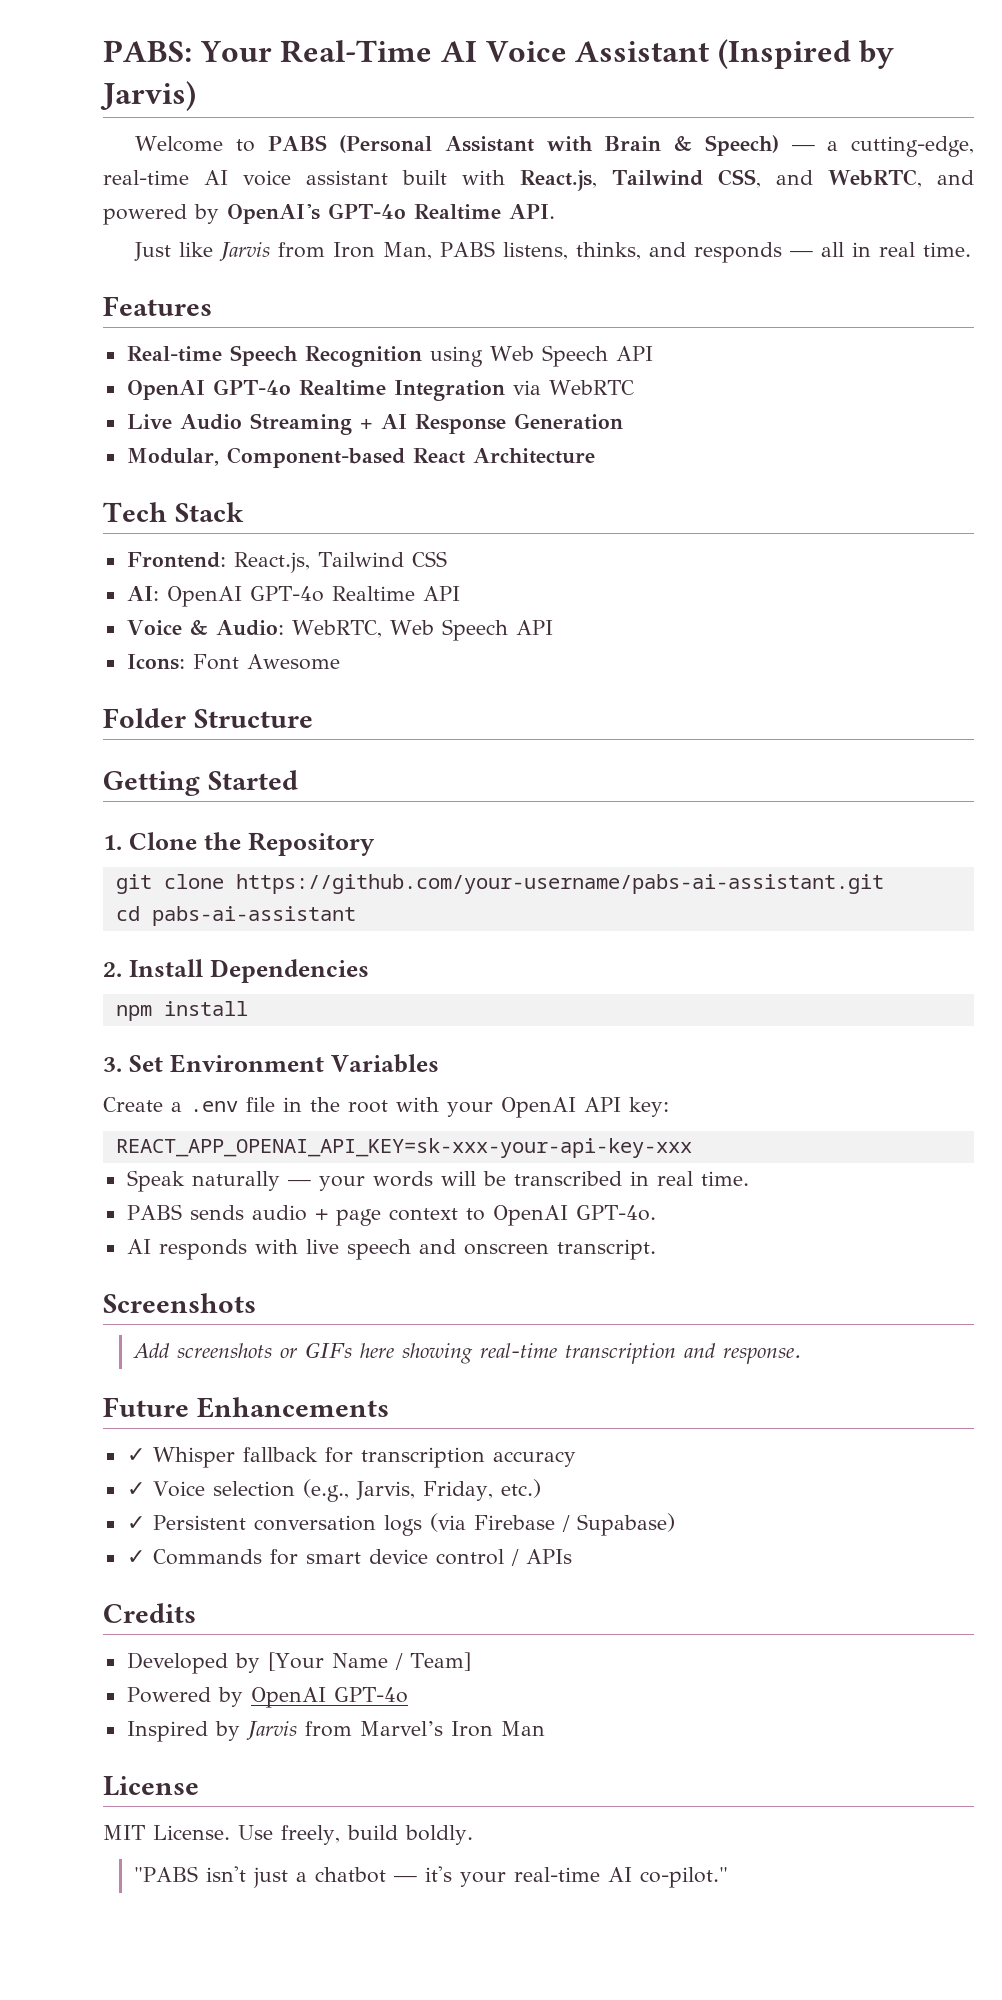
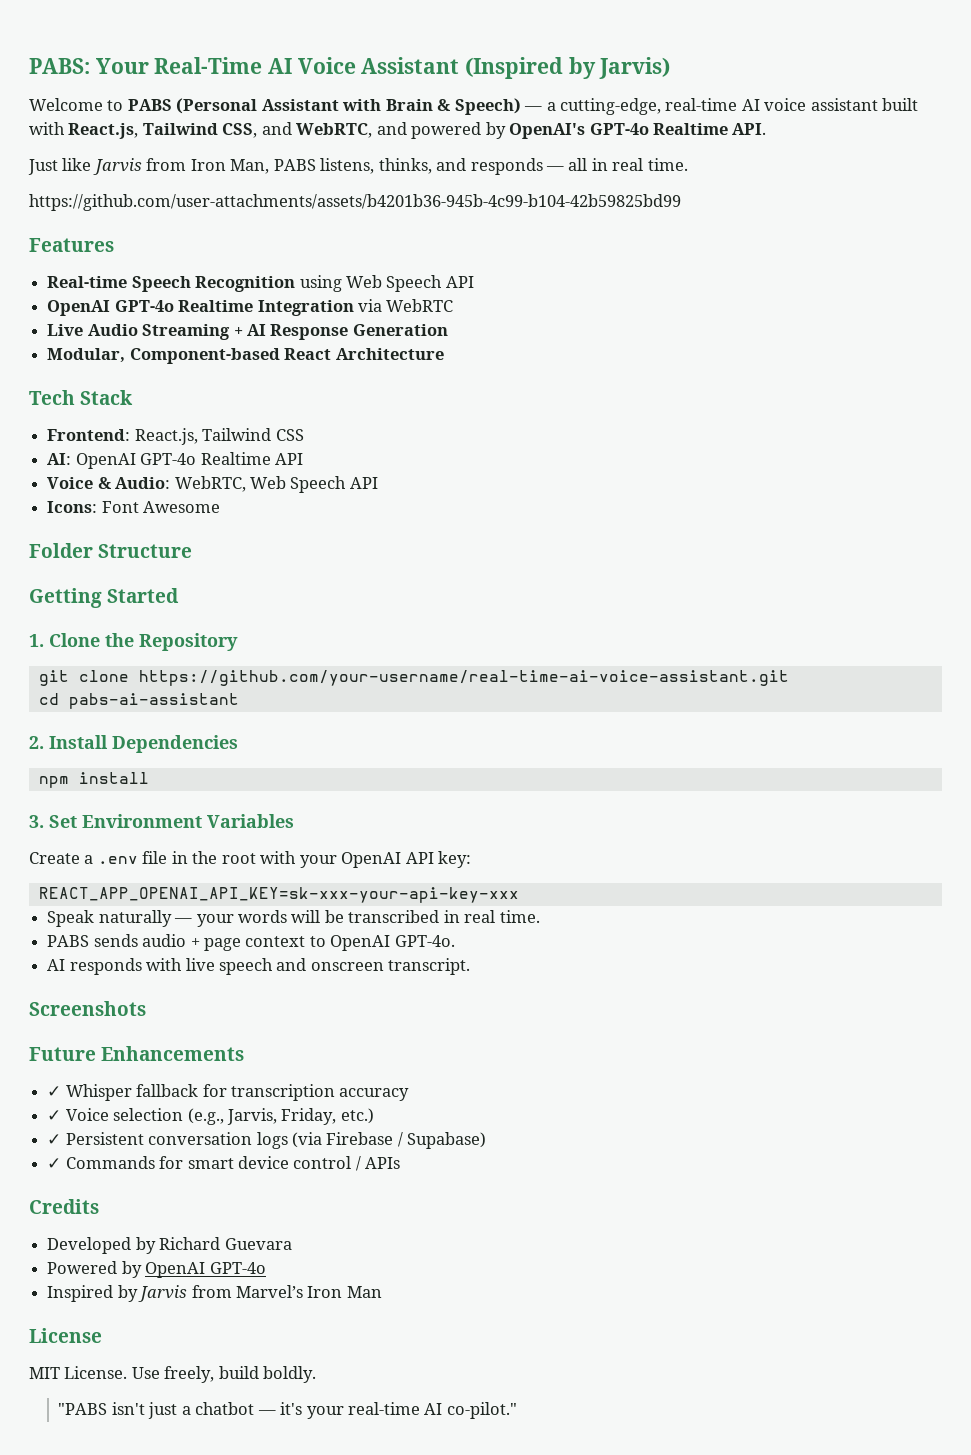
+ https://github.com/user-attachments/assets/b4201b36-945b-4c99-b104-42b59825bd99
- git clone https://github.com/your-username/pabs-ai-assistant.git
+ git clone https://github.com/your-username/real-time-ai-voice-assistant.git
- Add screenshots or GIFs here showing real-time transcription and response.
- Developed by [Your Name / Team]
+ Developed by Richard Guevara

